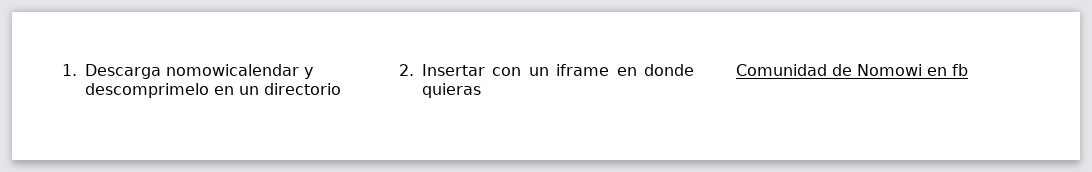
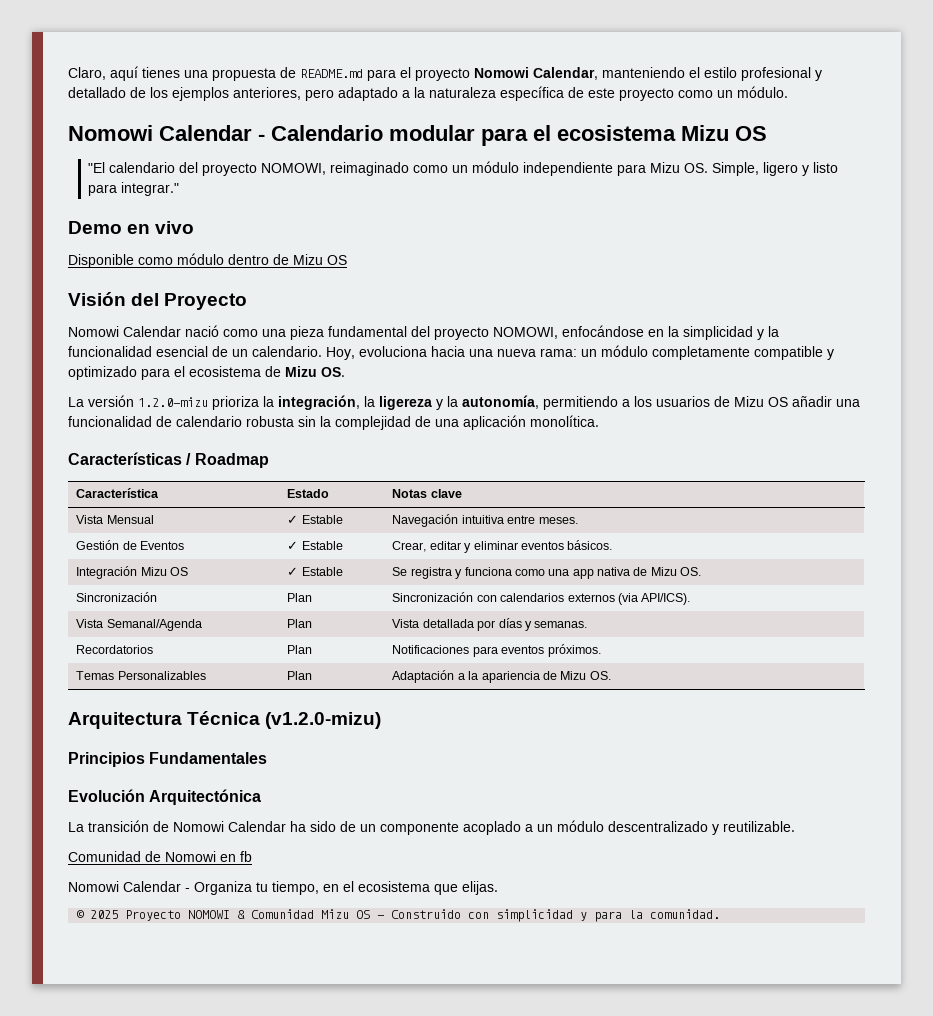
- 1. Descarga nomowicalendar y descomprimelo en un directorio
- 2. Insertar con un iframe en donde quieras
+ Claro, aquí tienes una propuesta de README.md para el proyecto Nomowi Calendar, manteniendo el estilo profesional y detallado de los ejemplos anteriores, pero adaptado a la naturaleza específica de este proyecto como un módulo.
+ Nomowi Calendar - Calendario modular para el ecosistema Mizu OS
+ "El calendario del proyecto NOMOWI, reimaginado como un módulo independiente para Mizu OS. Simple, ligero y listo para integrar."
+ Demo en vivo
+ Disponible como módulo dentro de Mizu OS
+ Visión del Proyecto
+ Nomowi Calendar nació como una pieza fundamental del proyecto NOMOWI, enfocándose en la simplicidad y la funcionalidad esencial de un calendario. Hoy, evoluciona hacia una nueva rama: un módulo completamente compatible y optimizado para el ecosistema de Mizu OS.
+ La versión 1.2.0-mizu prioriza la integración, la ligereza y la autonomía, permitiendo a los usuarios de Mizu OS añadir una funcionalidad de calendario robusta sin la complejidad de una aplicación monolítica.
+ Características / Roadmap
+ Característica | Estado | Notas clave
+ Vista Mensual | ✓ Estable | Navegación intuitiva entre meses.
+ Gestión de Eventos | ✓ Estable | Crear, editar y eliminar eventos básicos.
+ Integración Mizu OS | ✓ Estable | Se registra y funciona como una app nativa de Mizu OS.
+ Sincronización | Plan | Sincronización con calendarios externos (via API/ICS).
+ Vista Semanal/Agenda | Plan | Vista detallada por días y semanas.
+ Recordatorios | Plan | Notificaciones para eventos próximos.
+ Temas Personalizables | Plan | Adaptación a la apariencia de Mizu OS.
+ Arquitectura Técnica (v1.2.0-mizu)
+ Principios Fundamentales
+ Evolución Arquitectónica
+ La transición de Nomowi Calendar ha sido de un componente acoplado a un módulo descentralizado y reutilizable.
+ Nomowi Calendar - Organiza tu tiempo, en el ecosistema que elijas.
+ © 2025 Proyecto NOMOWI & Comunidad Mizu OS — Construido con simplicidad y para la comunidad.

